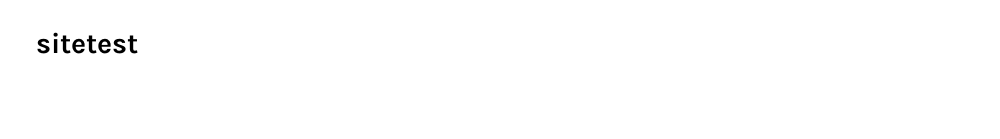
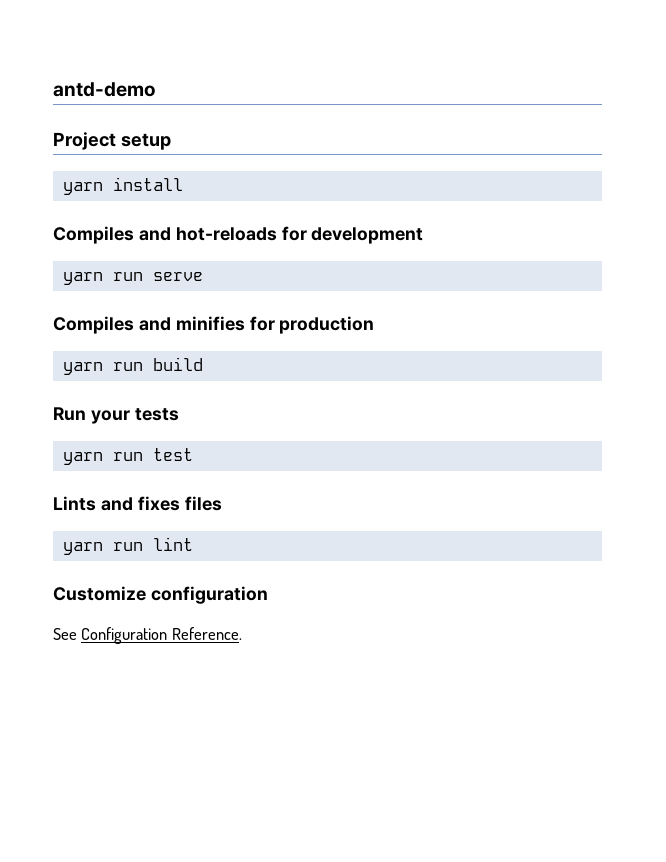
- sitetest
+ antd-demo
+ Project setup
+ yarn install
+ Compiles and hot-reloads for development
+ yarn run serve
+ Compiles and minifies for production
+ yarn run build
+ Run your tests
+ yarn run test
+ Lints and fixes files
+ yarn run lint
+ Customize configuration
+ See Configuration Reference.

